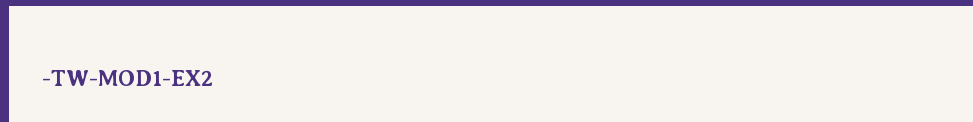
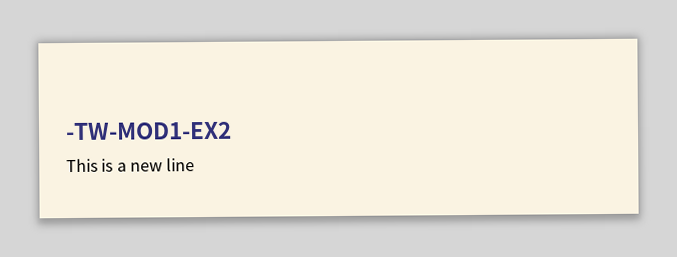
+ This is a new line

